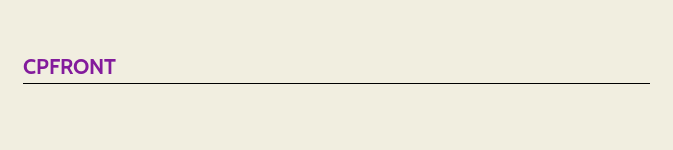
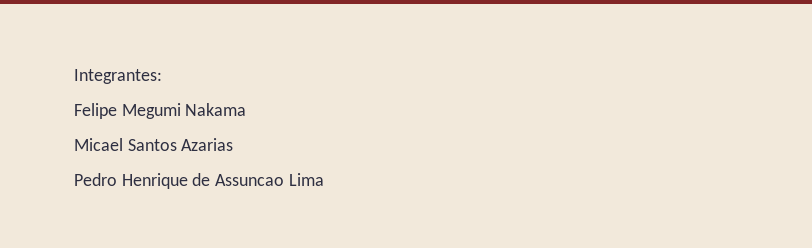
- CPFRONT
+ Integrantes:
+ Felipe Megumi Nakama
+ Micael Santos Azarias
+ Pedro Henrique de Assuncao Lima

